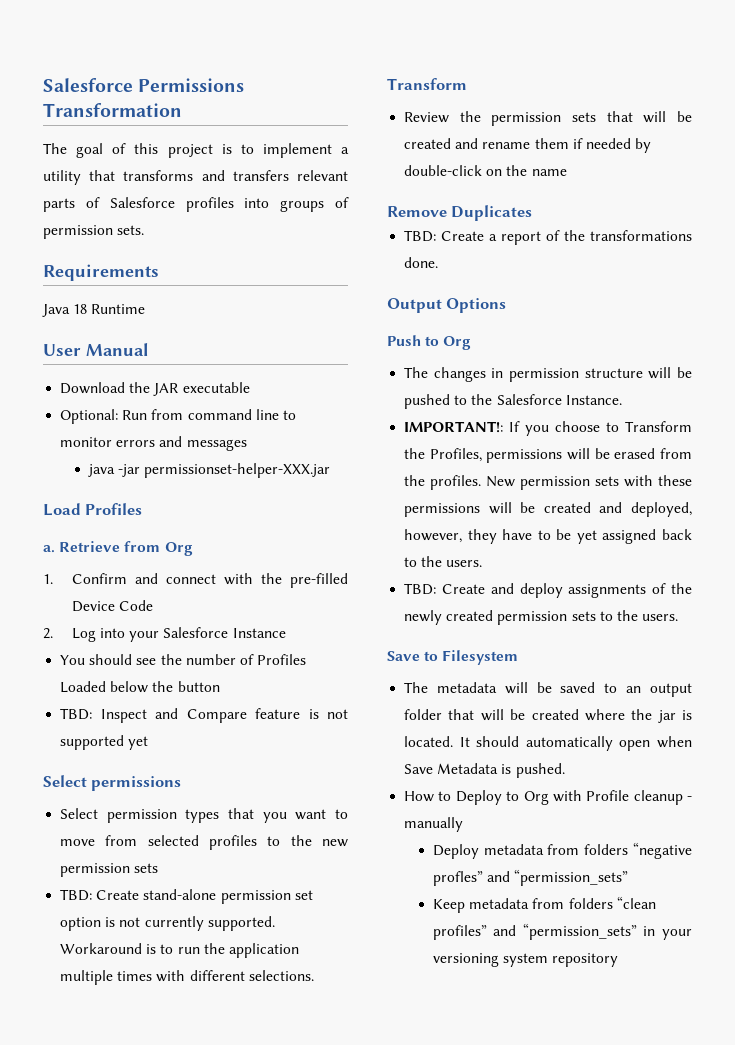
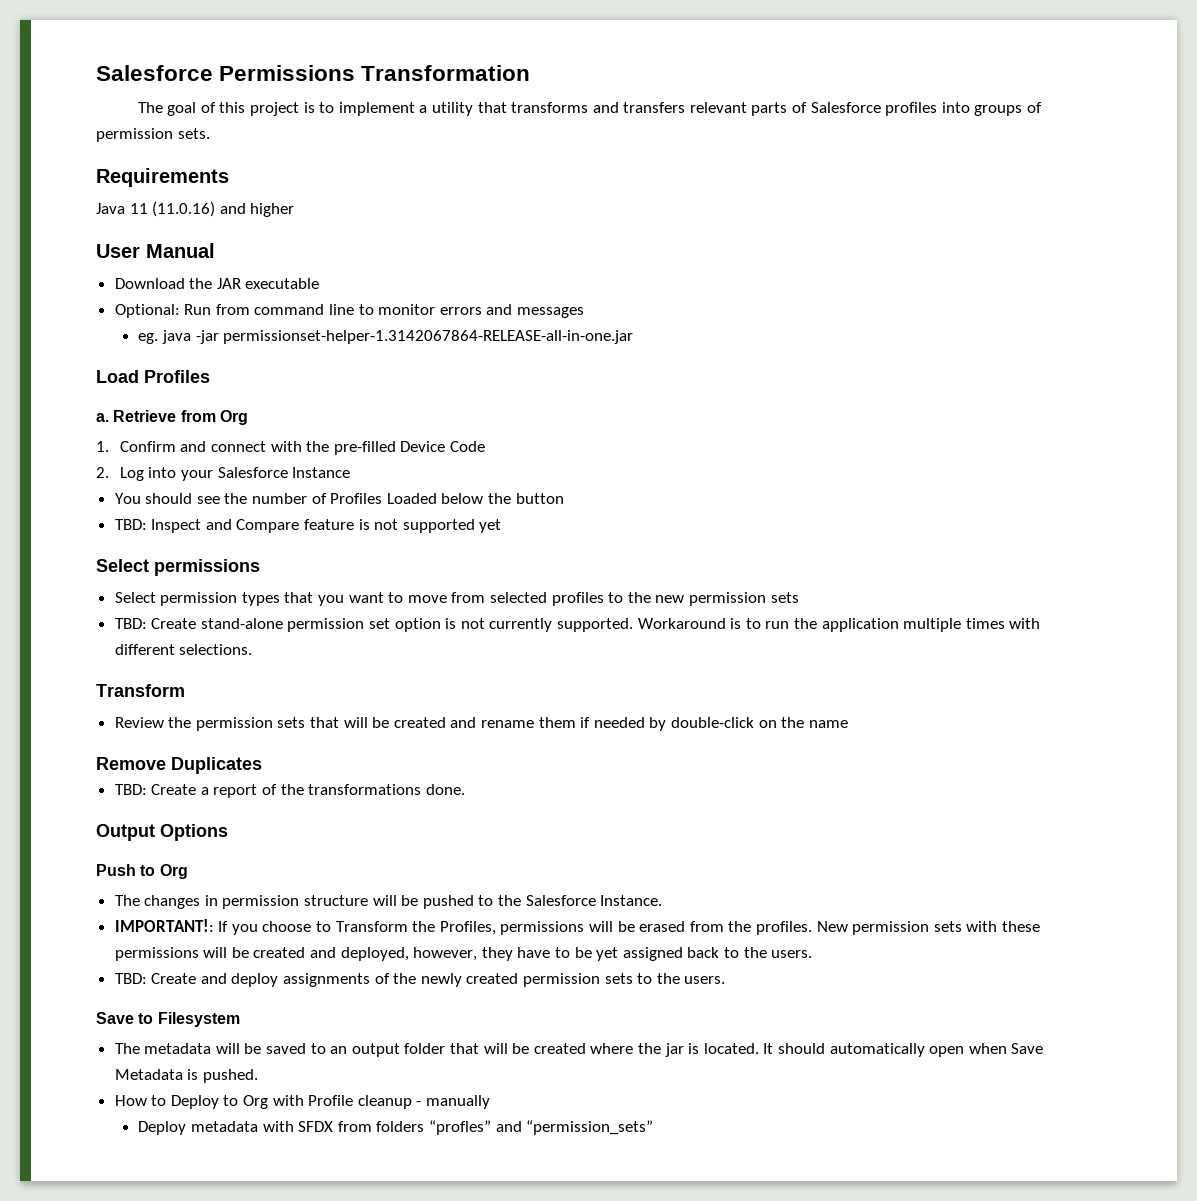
- Java 18 Runtime
+ Java 11 (11.0.16) and higher
- java -jar permissionset-helper-XXX.jar
+ eg. java -jar permissionset-helper-1.3142067864-RELEASE-all-in-one.jar
- Deploy metadata from folders “negative profles” and “permission_sets”
- Keep metadata from folders “clean profiles” and “permission_sets” in your versioning system repository
+ Deploy metadata with SFDX from folders “profles” and “permission_sets”

